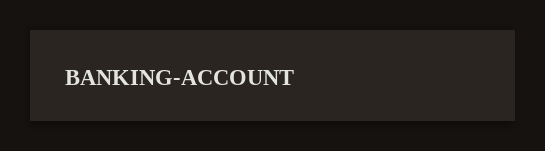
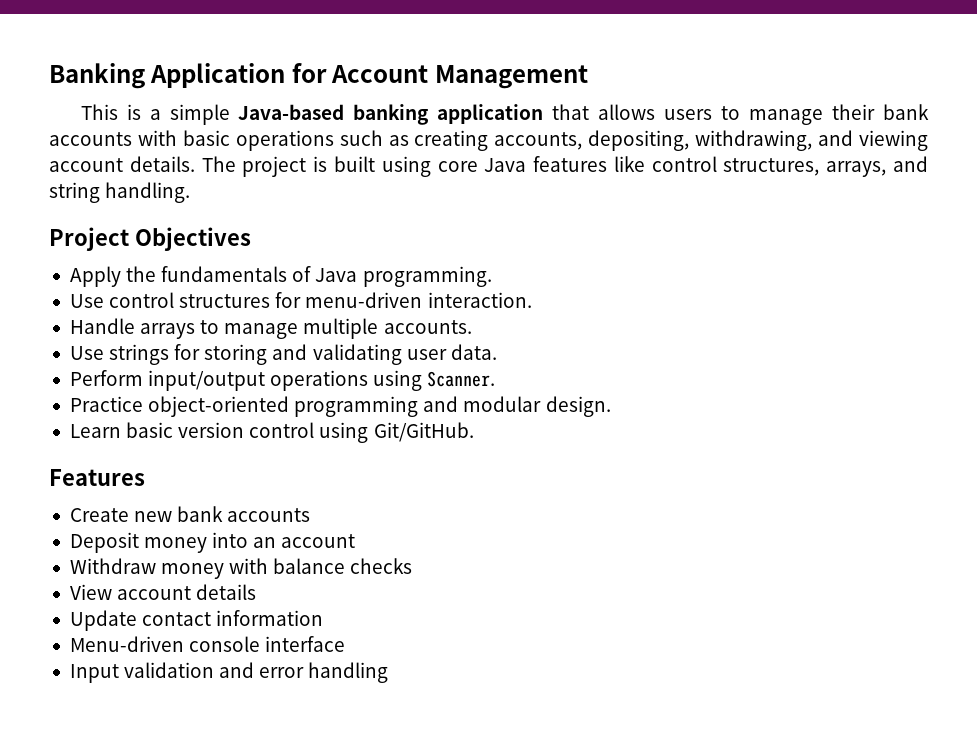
- BANKING-ACCOUNT
+ Banking Application for Account Management
+ This is a simple Java-based banking application that allows users to manage their bank accounts with basic operations such as creating accounts, depositing, withdrawing, and viewing account details. The project is built using core Java features like control structures, arrays, and string handling.
+ Project Objectives
+ Apply the fundamentals of Java programming.
+ Use control structures for menu-driven interaction.
+ Handle arrays to manage multiple accounts.
+ Use strings for storing and validating user data.
+ Perform input/output operations using Scanner.
+ Practice object-oriented programming and modular design.
+ Learn basic version control using Git/GitHub.
+ Features
+ Create new bank accounts
+ Deposit money into an account
+ Withdraw money with balance checks
+ View account details
+ Update contact information
+ Menu-driven console interface
+ Input validation and error handling

